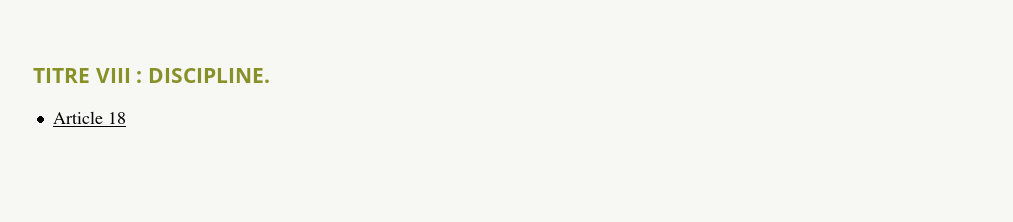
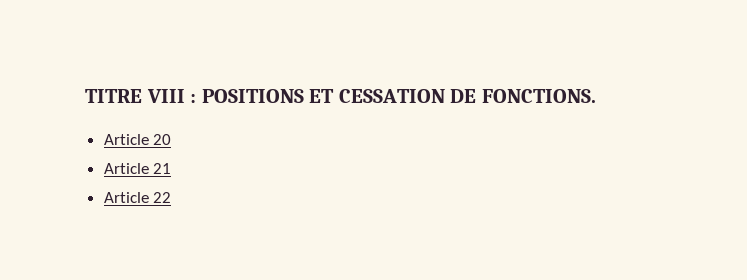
- TITRE VIII : DISCIPLINE.
- Article 18
+ TITRE VIII : POSITIONS ET CESSATION DE FONCTIONS.
+ Article 20
+ Article 21
+ Article 22

